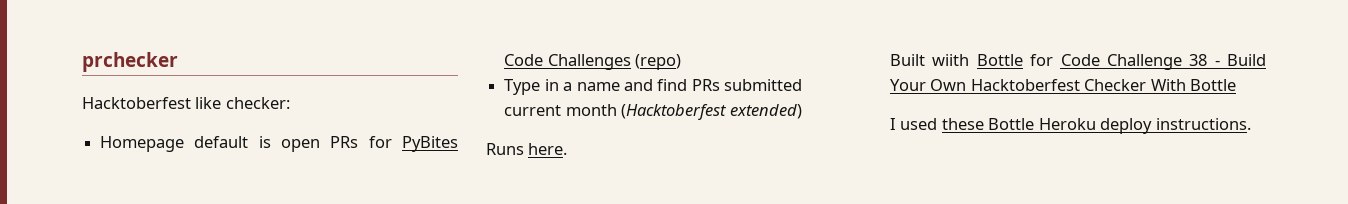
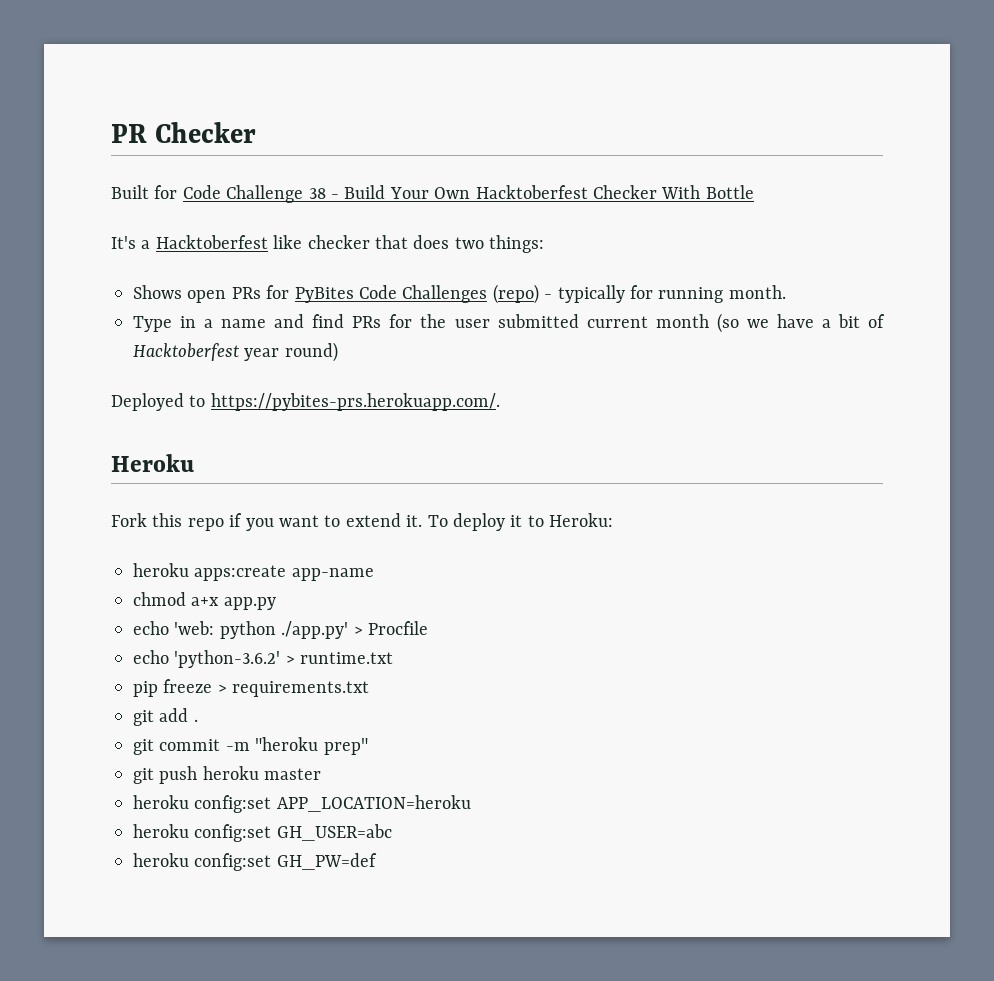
- prchecker
- Hacktoberfest like checker:
- Homepage default is open PRs for PyBites Code Challenges (repo)
- Type in a name and find PRs submitted current month (Hacktoberfest extended)
- Runs here.
+ PR Checker
- Built wiith Bottle for Code Challenge 38 - Build Your Own Hacktoberfest Checker With Bottle
+ Built for Code Challenge 38 - Build Your Own Hacktoberfest Checker With Bottle
- I used these Bottle Heroku deploy instructions.
+ It's a Hacktoberfest like checker that does two things:
+ Shows open PRs for PyBites Code Challenges (repo) - typically for running month.
+ Type in a name and find PRs for the user submitted current month (so we have a bit of Hacktoberfest year round)
+ Deployed to https://pybites-prs.herokuapp.com/.
+ Heroku
+ Fork this repo if you want to extend it. To deploy it to Heroku:
+ heroku apps:create app-name
+ chmod a+x app.py
+ echo 'web: python ./app.py' > Procfile
+ echo 'python-3.6.2' > runtime.txt
+ pip freeze > requirements.txt
+ git add .
+ git commit -m "heroku prep"
+ git push heroku master
+ heroku config:set APP_LOCATION=heroku
+ heroku config:set GH_USER=abc
+ heroku config:set GH_PW=def

